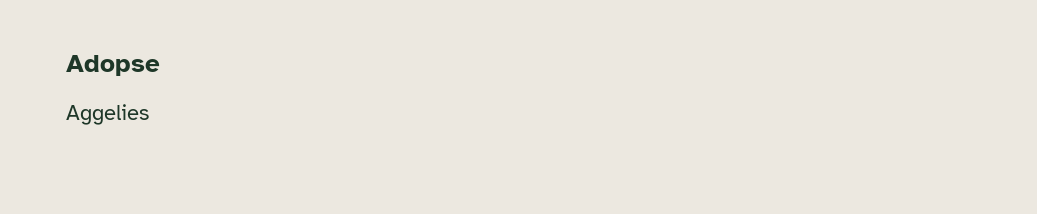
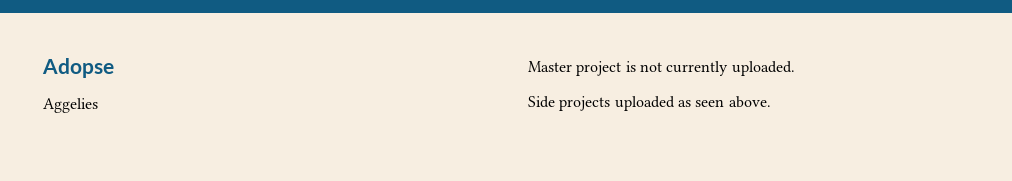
+ Master project is not currently uploaded.
+ Side projects uploaded as seen above.

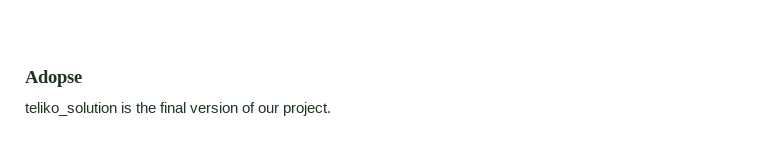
- Aggelies
- Master project is not currently uploaded.
- Side projects uploaded as seen above.
+ teliko_solution is the final version of our project.

